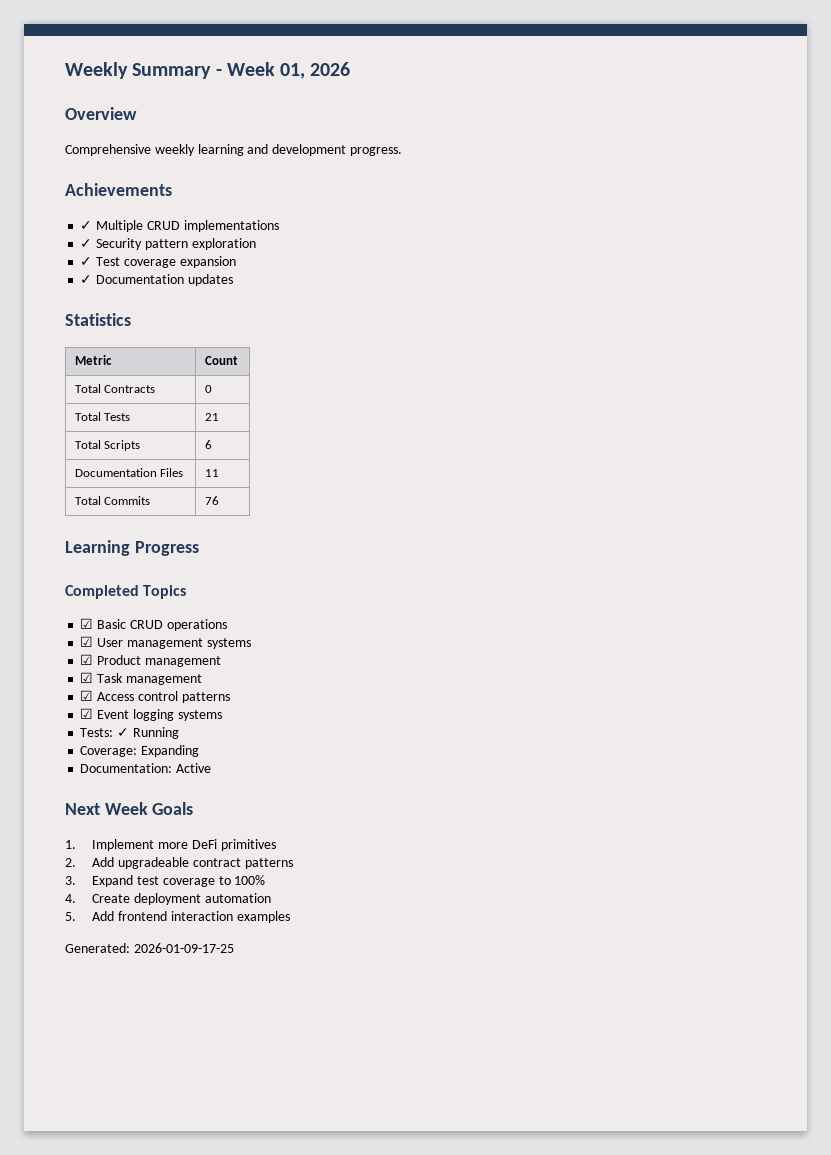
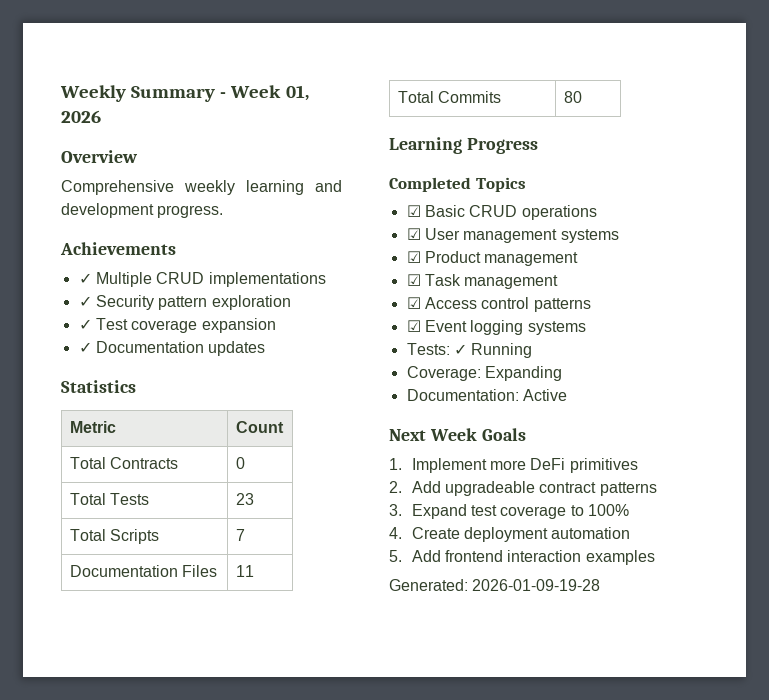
- Total Tests | 21
+ Total Tests | 23
- Total Scripts | 6
+ Total Scripts | 7
- Total Commits | 76
+ Total Commits | 80
- Generated: 2026-01-09-17-25
+ Generated: 2026-01-09-19-28

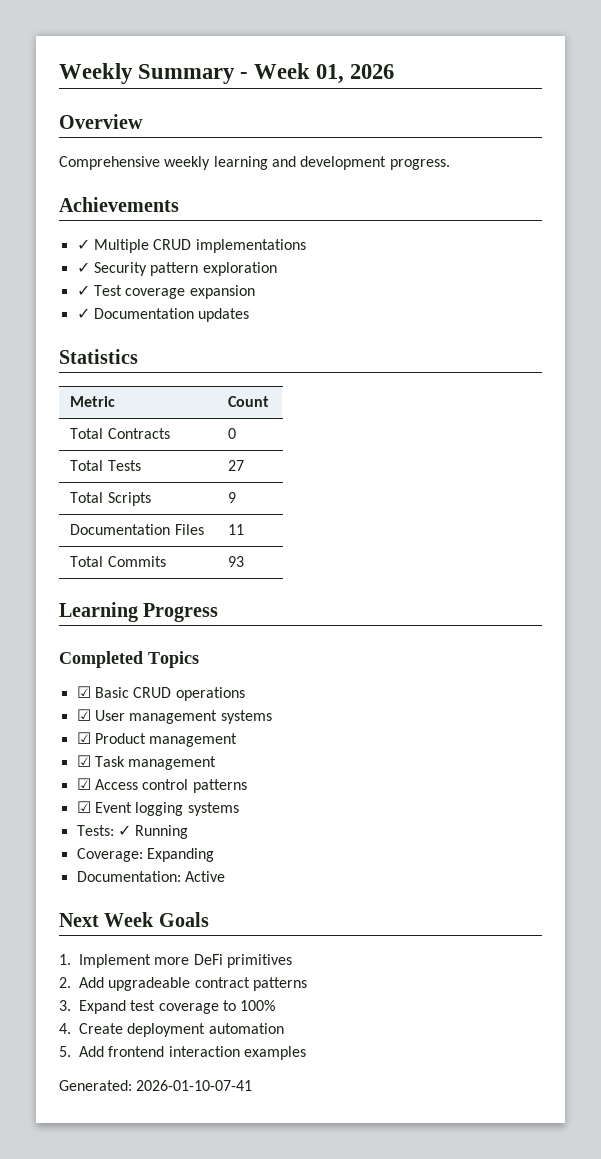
- Total Tests | 23
+ Total Tests | 27
- Total Scripts | 7
+ Total Scripts | 9
- Total Commits | 80
+ Total Commits | 93
- Generated: 2026-01-09-19-28
+ Generated: 2026-01-10-07-41

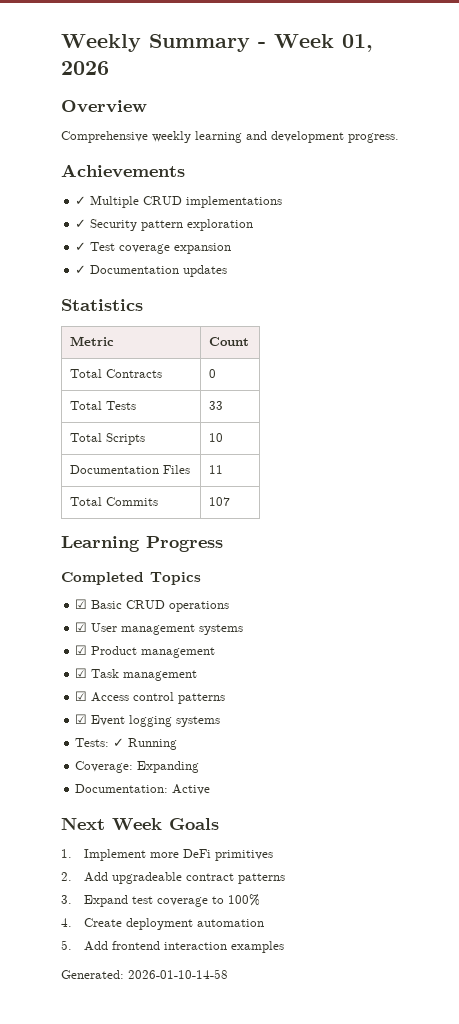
- Total Tests | 27
+ Total Tests | 33
- Total Scripts | 9
+ Total Scripts | 10
- Total Commits | 93
+ Total Commits | 107
- Generated: 2026-01-10-07-41
+ Generated: 2026-01-10-14-58

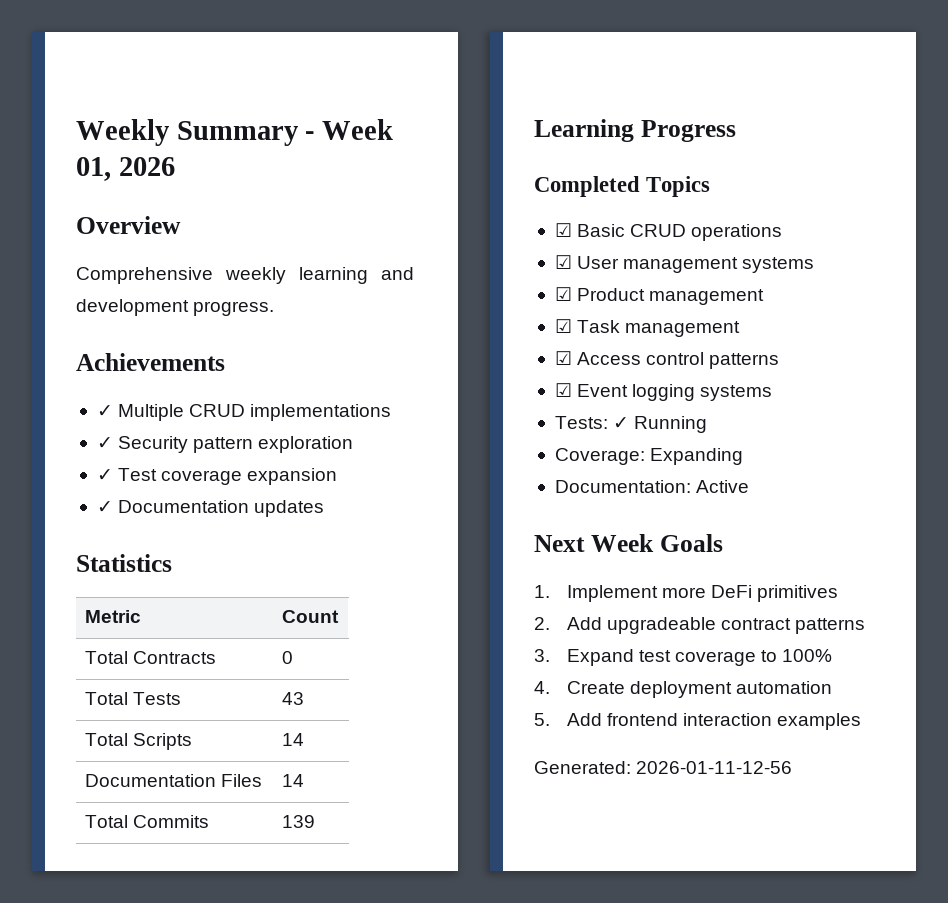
- Total Tests | 33
+ Total Tests | 43
- Total Scripts | 10
+ Total Scripts | 14
- Documentation Files | 11
+ Documentation Files | 14
- Total Commits | 107
+ Total Commits | 139
- Generated: 2026-01-10-14-58
+ Generated: 2026-01-11-12-56

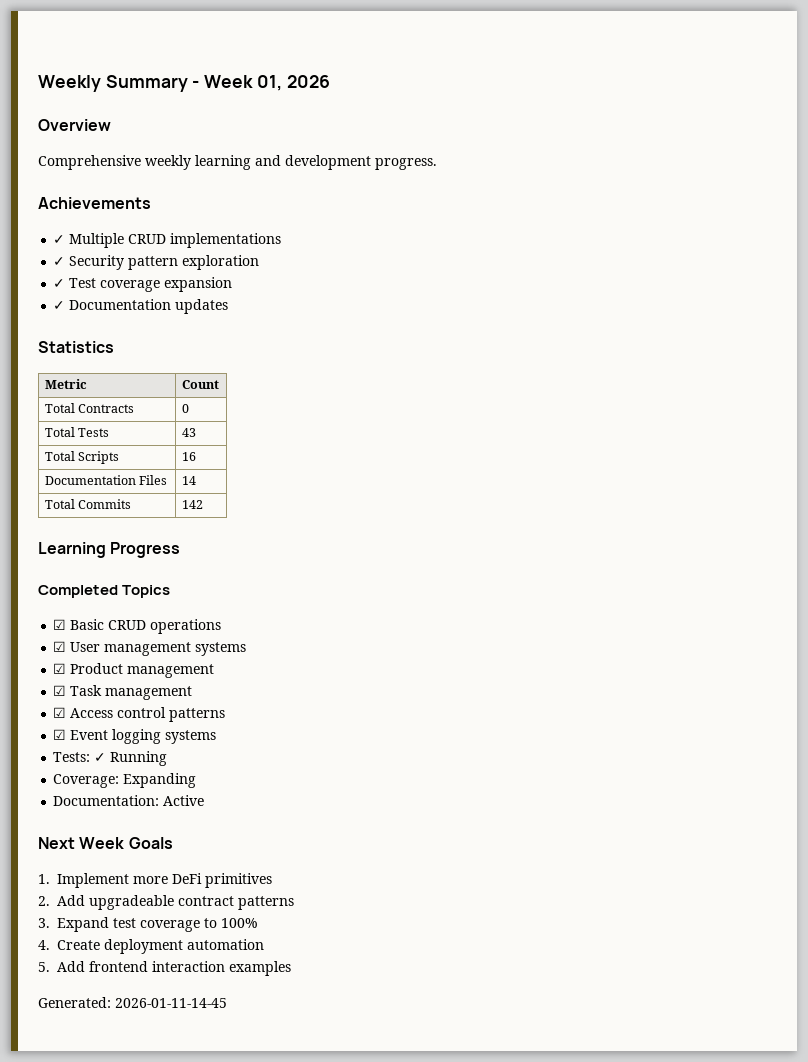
- Total Scripts | 14
+ Total Scripts | 16
- Total Commits | 139
+ Total Commits | 142
- Generated: 2026-01-11-12-56
+ Generated: 2026-01-11-14-45

